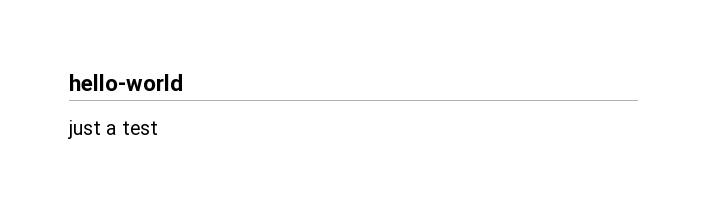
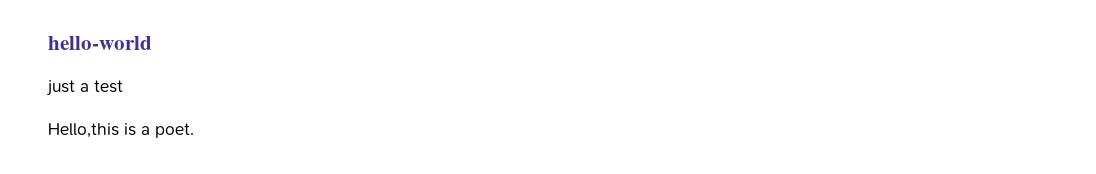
+ Hello,this is a poet.

